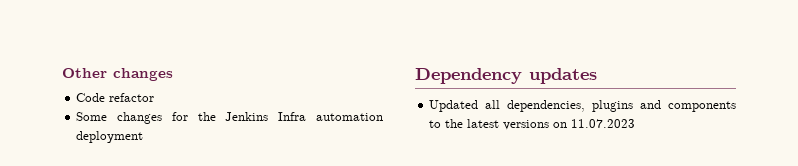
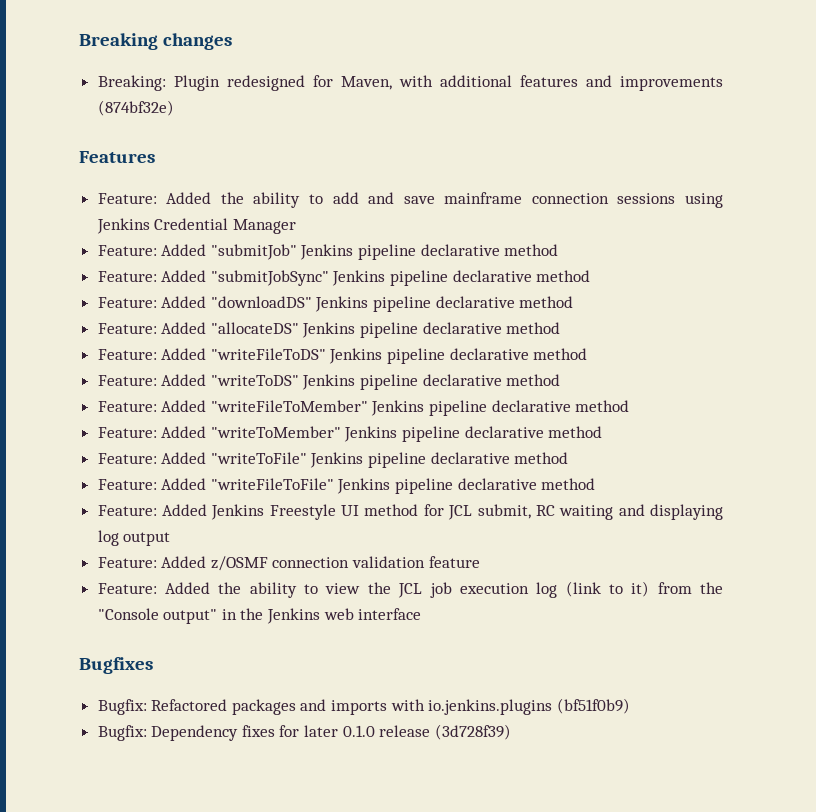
- Other changes
+ Breaking changes
- Code refactor
- Some changes for the Jenkins Infra automation deployment
- Dependency updates
- Updated all dependencies, plugins and components to the latest versions on 11.07.2023
+ Breaking: Plugin redesigned for Maven, with additional features and improvements (874bf32e)
+ Features
+ Feature: Added the ability to add and save mainframe connection sessions using Jenkins Credential Manager
+ Feature: Added "submitJob" Jenkins pipeline declarative method
+ Feature: Added "submitJobSync" Jenkins pipeline declarative method
+ Feature: Added "downloadDS" Jenkins pipeline declarative method
+ Feature: Added "allocateDS" Jenkins pipeline declarative method
+ Feature: Added "writeFileToDS" Jenkins pipeline declarative method
+ Feature: Added "writeToDS" Jenkins pipeline declarative method
+ Feature: Added "writeFileToMember" Jenkins pipeline declarative method
+ Feature: Added "writeToMember" Jenkins pipeline declarative method
+ Feature: Added "writeToFile" Jenkins pipeline declarative method
+ Feature: Added "writeFileToFile" Jenkins pipeline declarative method
+ Feature: Added Jenkins Freestyle UI method for JCL submit, RC waiting and displaying log output
+ Feature: Added z/OSMF connection validation feature
+ Feature: Added the ability to view the JCL job execution log (link to it) from the "Console output" in the Jenkins web interface
+ Bugfixes
+ Bugfix: Refactored packages and imports with io.jenkins.plugins (bf51f0b9)
+ Bugfix: Dependency fixes for later 0.1.0 release (3d728f39)

